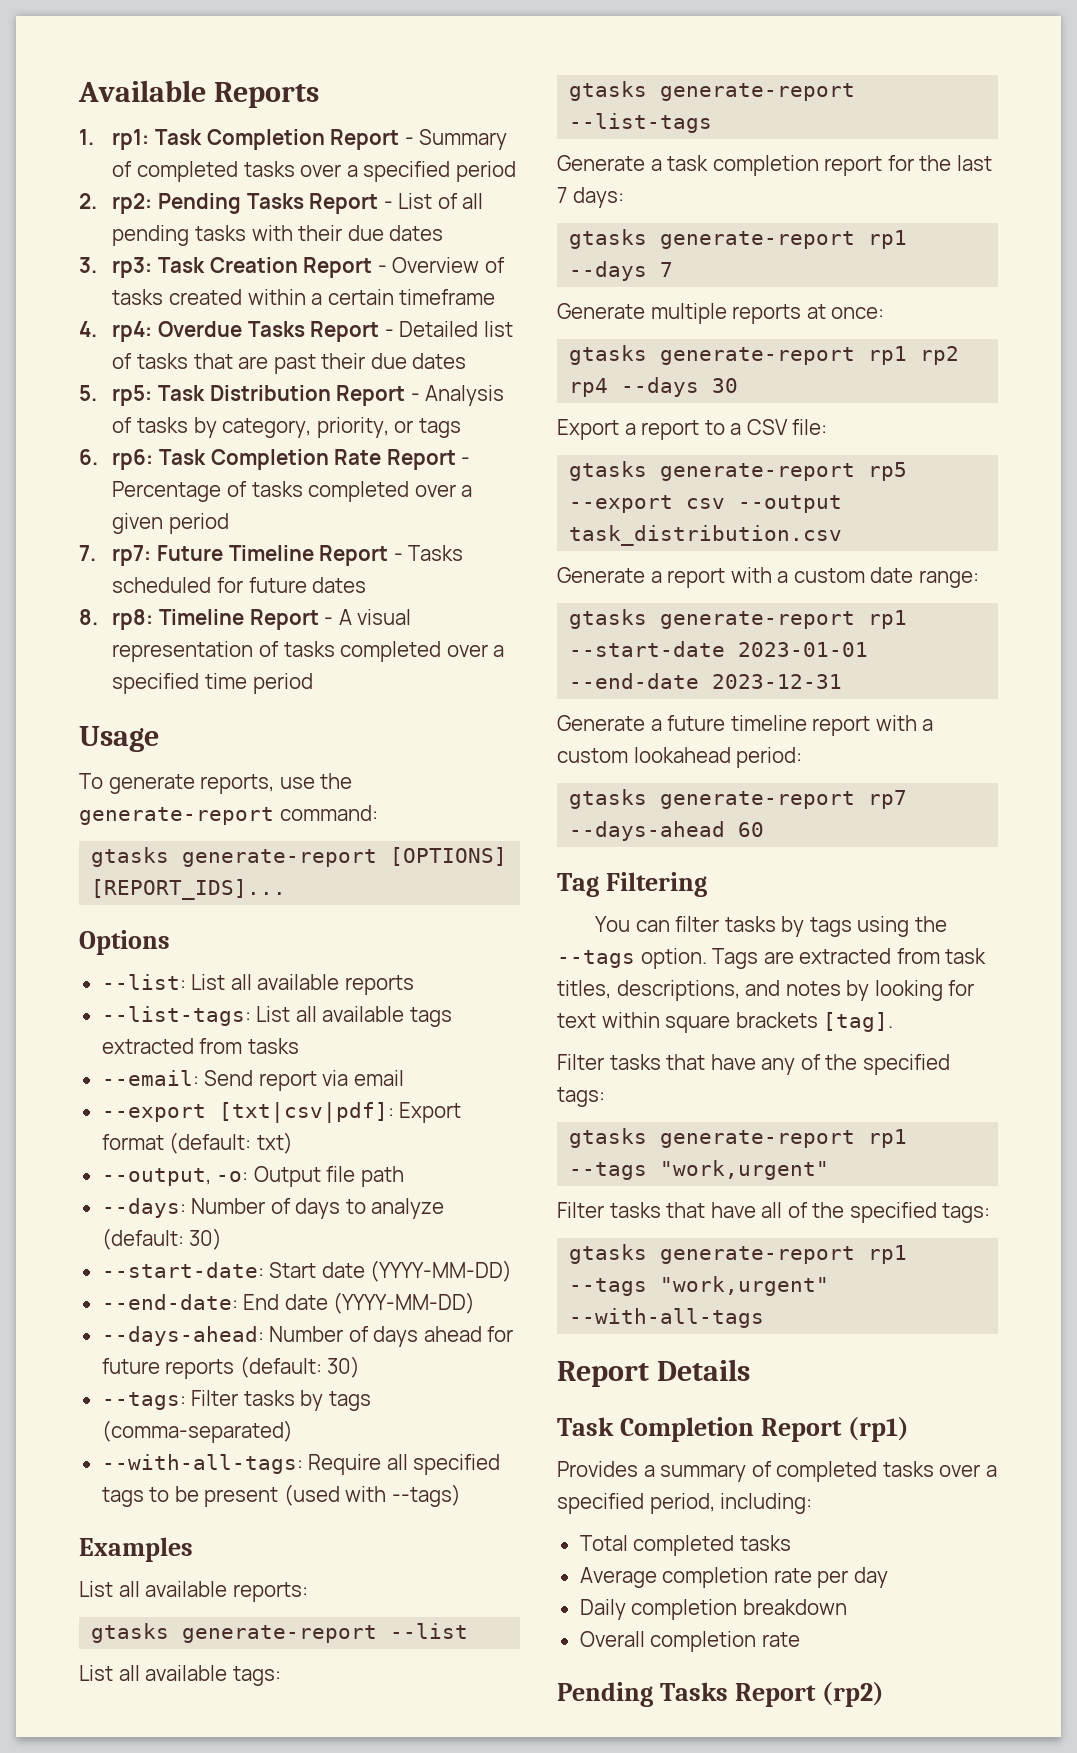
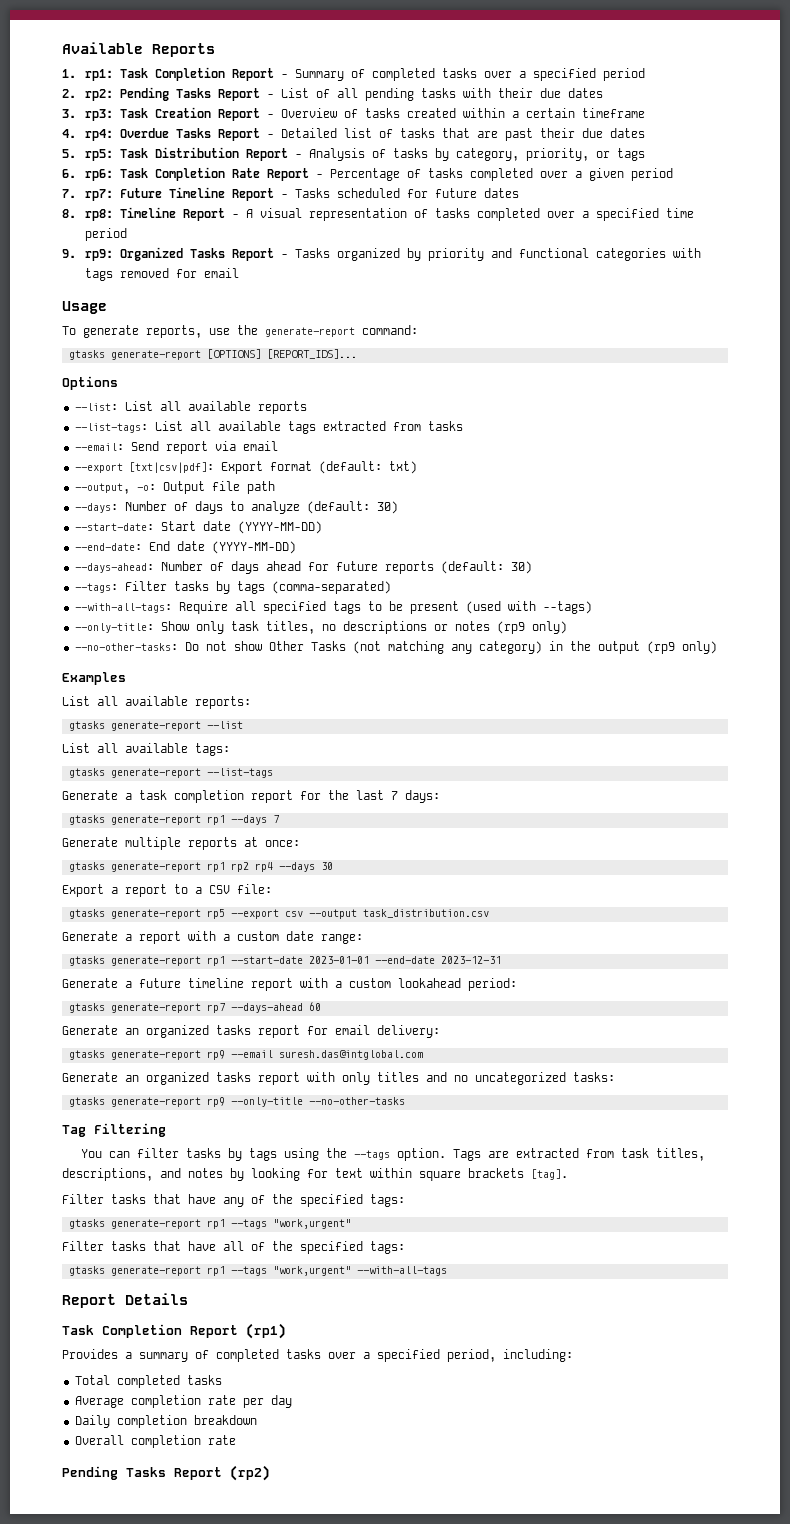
+ 9. rp9: Organized Tasks Report - Tasks organized by priority and functional categories with tags removed for email
+ --only-title: Show only task titles, no descriptions or notes (rp9 only)
+ --no-other-tasks: Do not show Other Tasks (not matching any category) in the output (rp9 only)
+ Generate an organized tasks report for email delivery:
+ gtasks generate-report rp9 --email suresh.das@intglobal.com
+ Generate an organized tasks report with only titles and no uncategorized tasks:
+ gtasks generate-report rp9 --only-title --no-other-tasks

